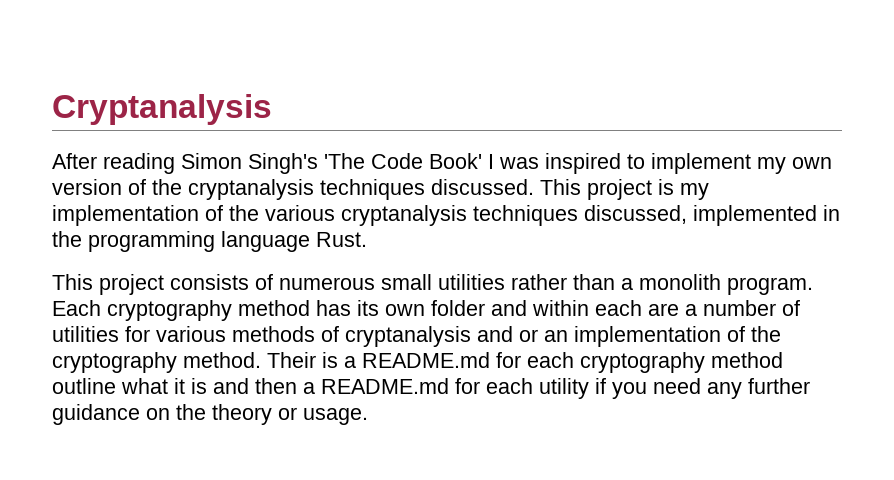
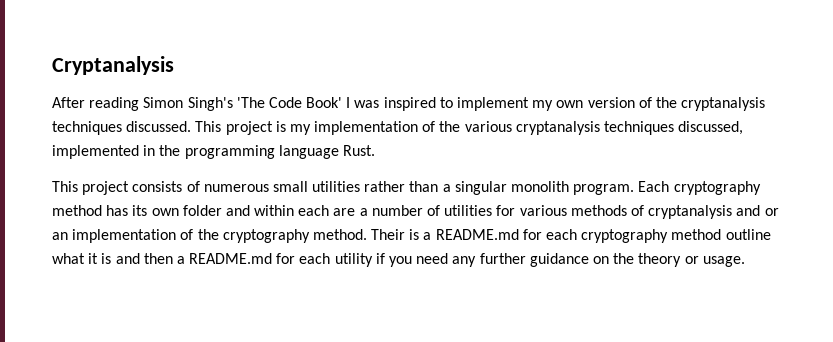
- This project consists of numerous small utilities rather than a monolith program.
+ This project consists of numerous small utilities rather than a singular monolith program.

